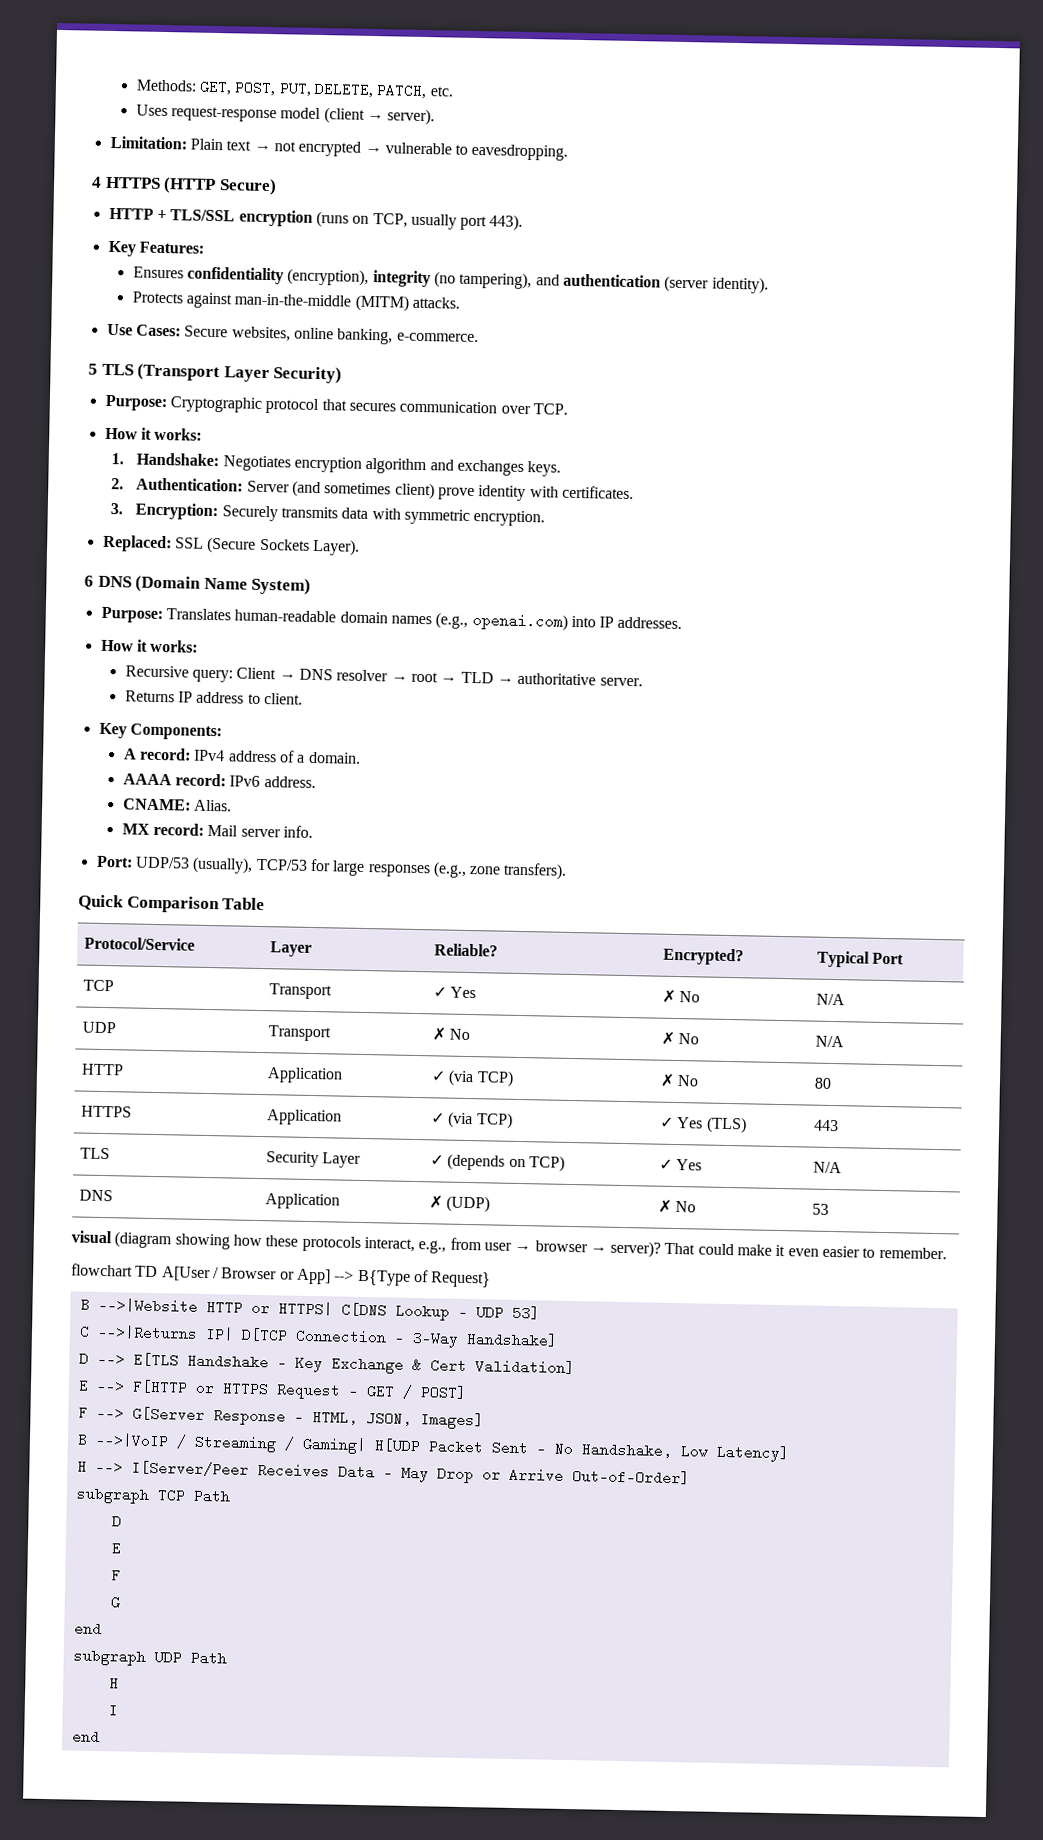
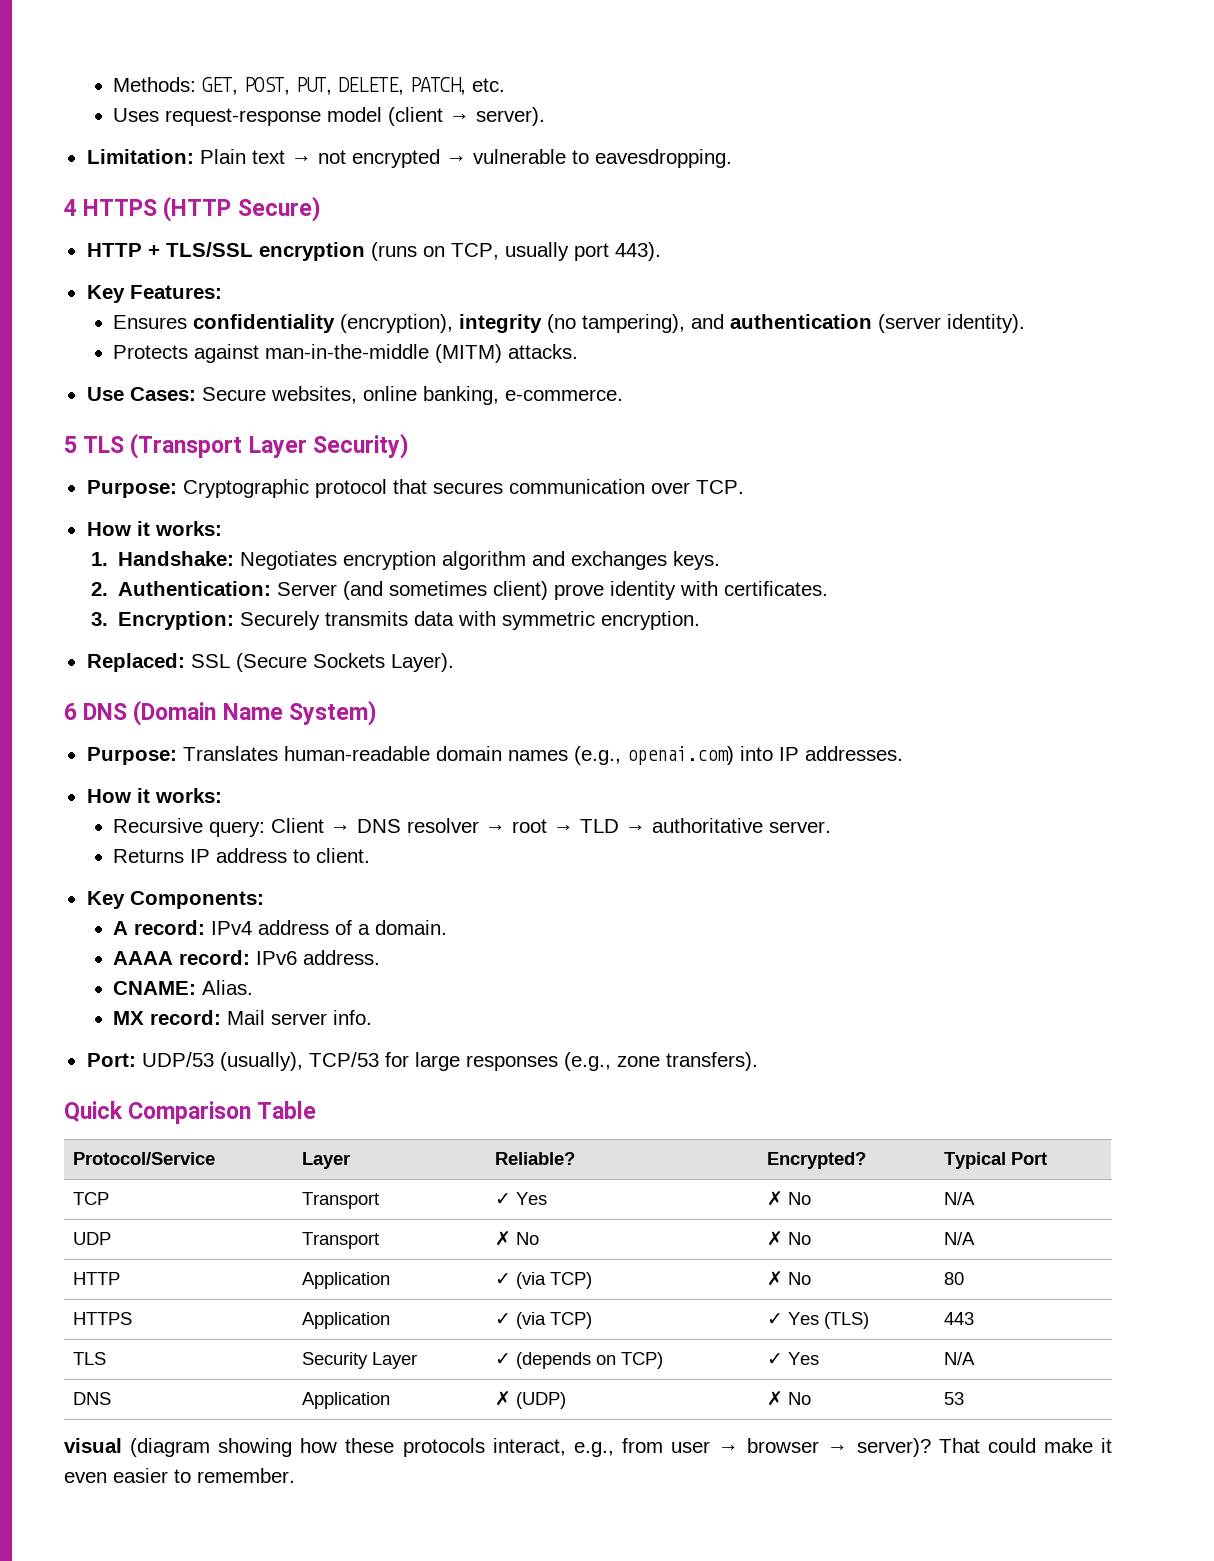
- flowchart TD A[User / Browser or App] --> B{Type of Request}
- B -->|Website HTTP or HTTPS| C[DNS Lookup - UDP 53]
- C -->|Returns IP| D[TCP Connection - 3-Way Handshake]
- D --> E[TLS Handshake - Key Exchange & Cert Validation]
- E --> F[HTTP or HTTPS Request - GET / POST]
- F --> G[Server Response - HTML, JSON, Images]
- B -->|VoIP / Streaming / Gaming| H[UDP Packet Sent - No Handshake, Low Latency]
- H --> I[Server/Peer Receives Data - May Drop or Arrive Out-of-Order]
- subgraph TCP Path
- D
- E
- F
- G
- end
- subgraph UDP Path
- H
- I
- end

